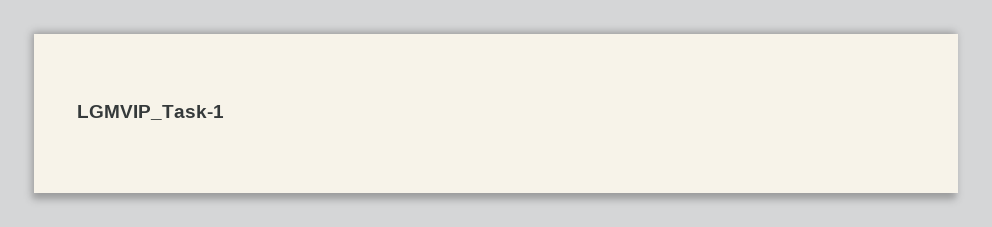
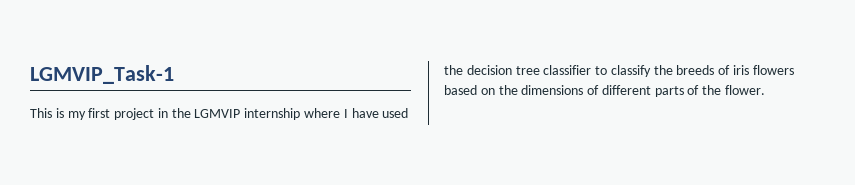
+ This is my first project in the LGMVIP internship where I have used the decision tree classifier to classify the breeds of iris flowers based on the dimensions of different parts of the flower.

